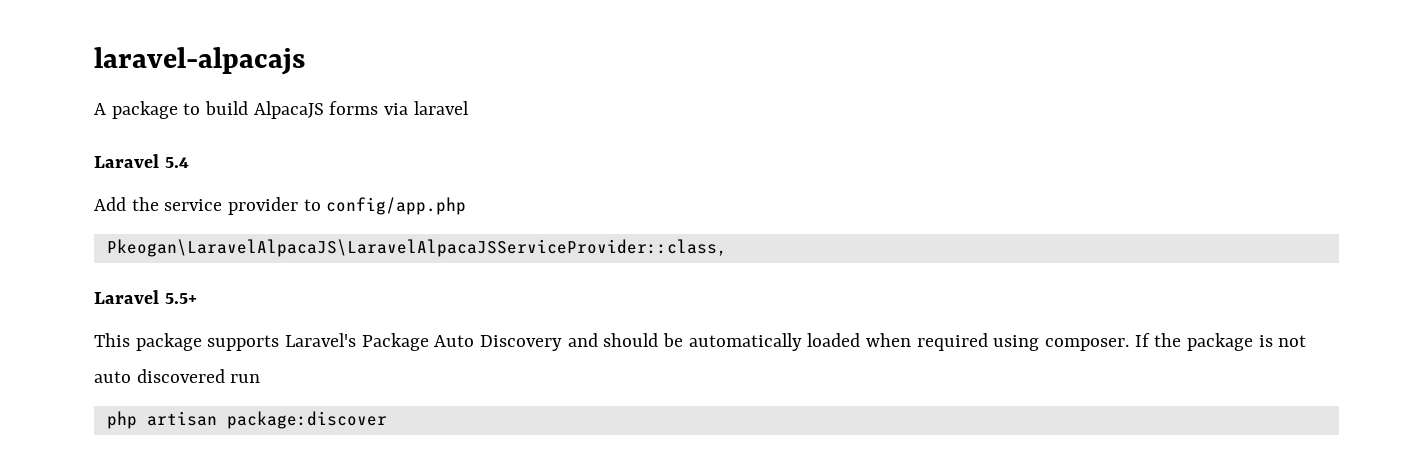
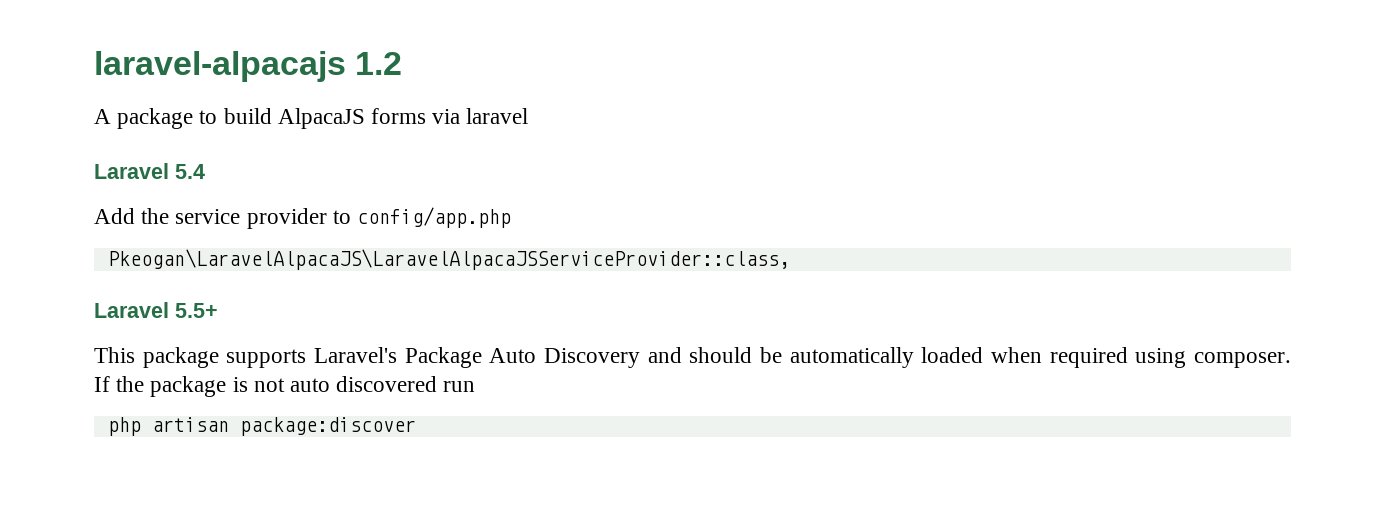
- laravel-alpacajs
+ laravel-alpacajs 1.2

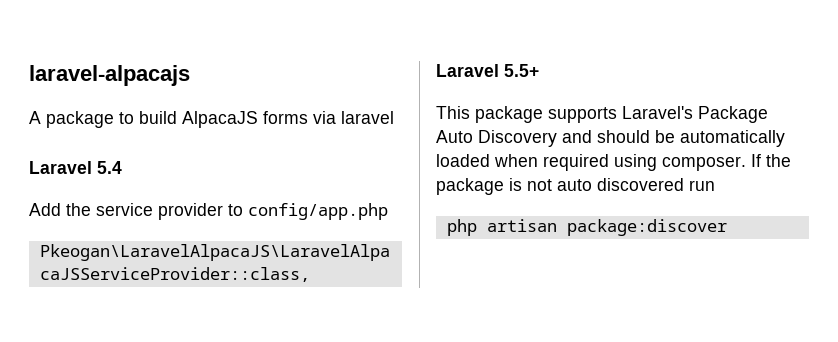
- laravel-alpacajs 1.2
+ laravel-alpacajs

